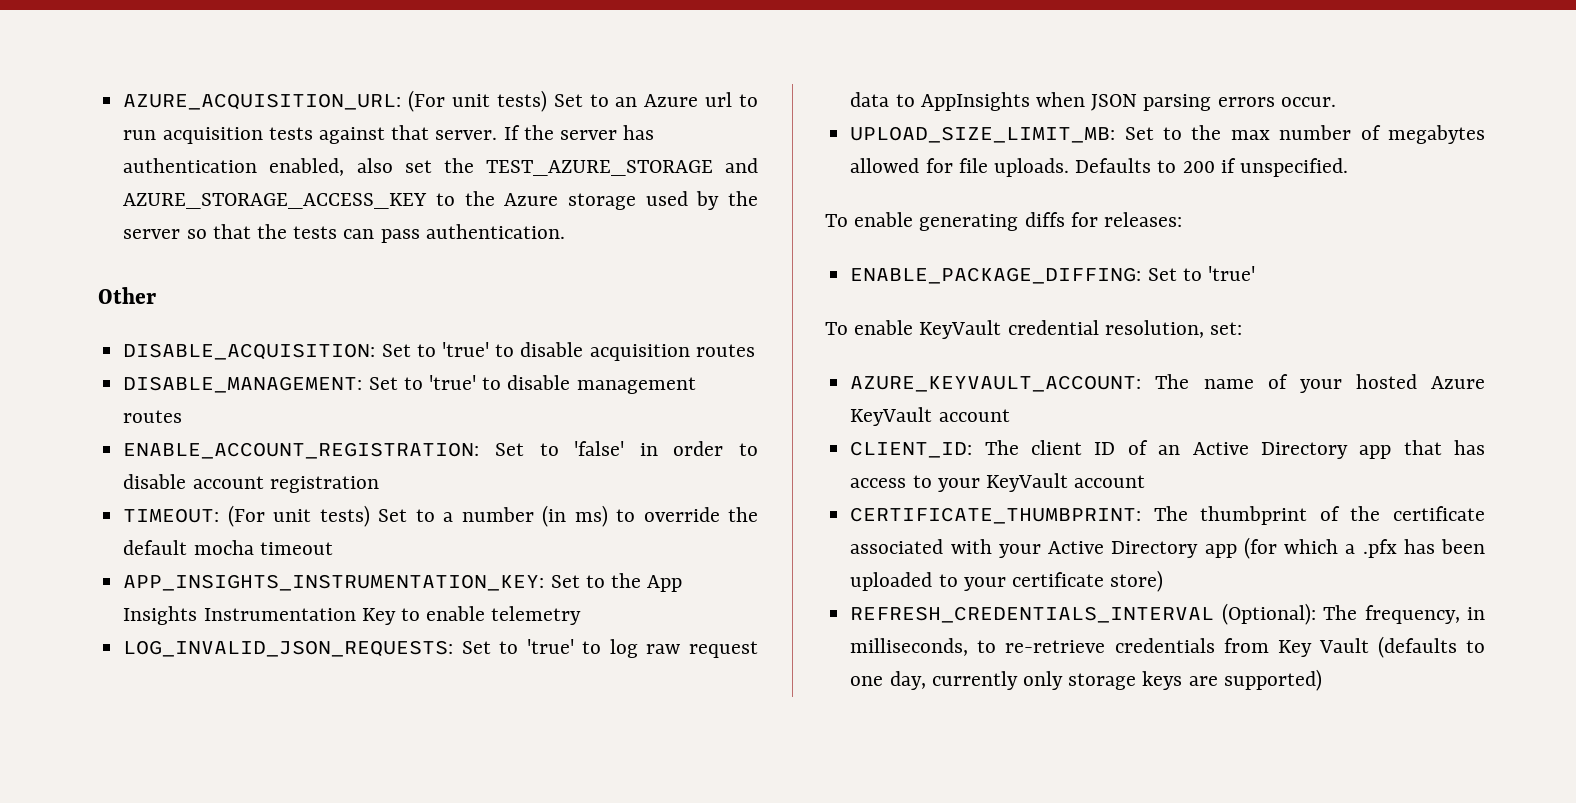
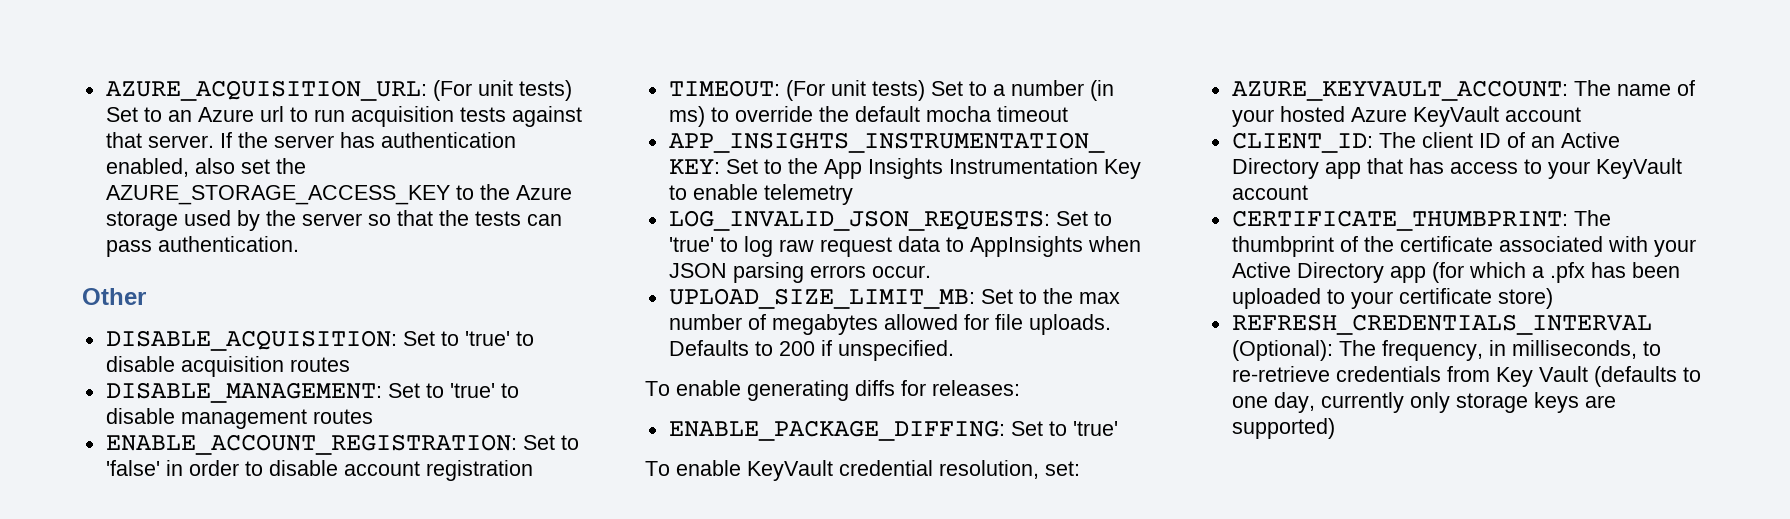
- If the server has authentication enabled, also set the TEST_AZURE_STORAGE and AZURE_STORAGE_ACCESS_KEY to the Azure storage used by the server so that the tests can pass authentication.
+ If the server has authentication enabled, also set the AZURE_STORAGE_ACCESS_KEY to the Azure storage used by the server so that the tests can pass authentication.

